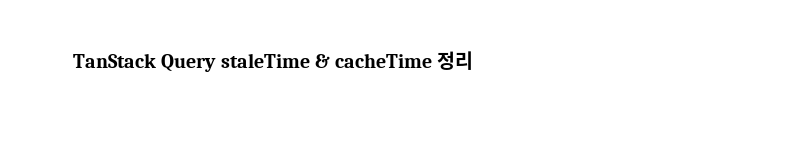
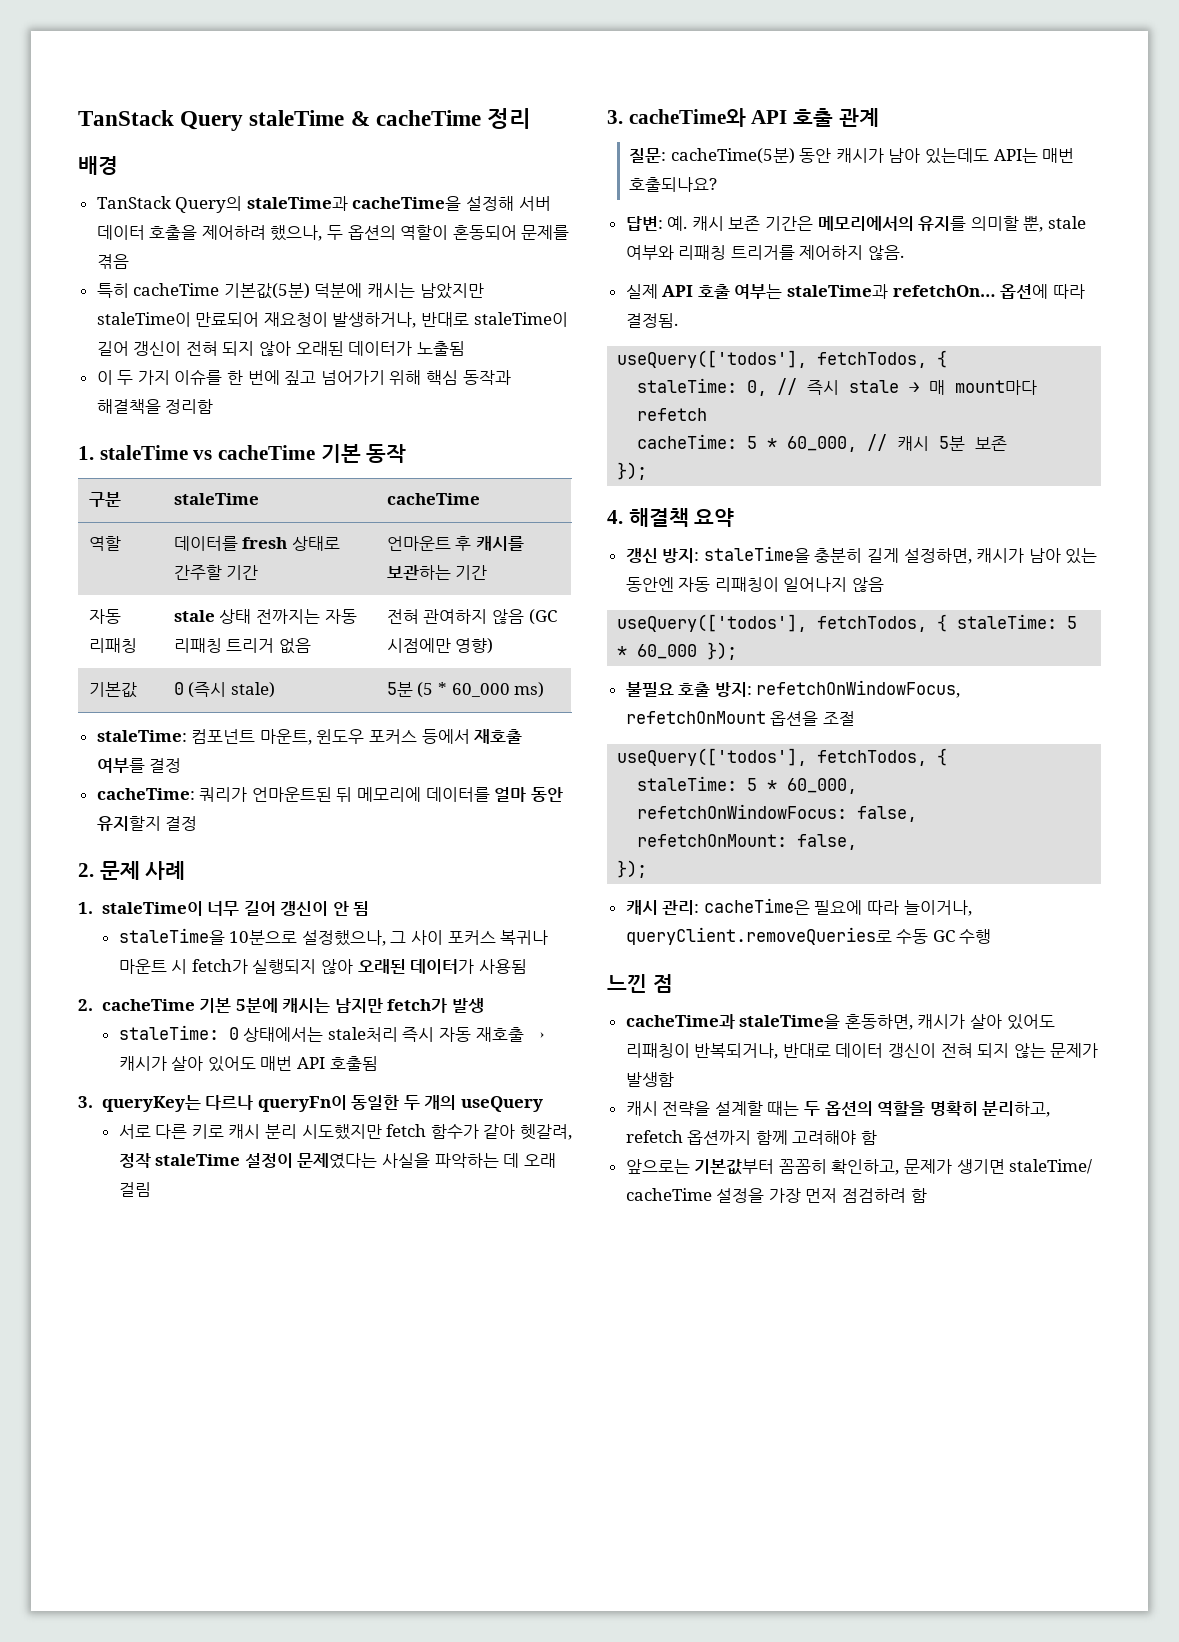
+ 배경
+ TanStack Query의 staleTime과 cacheTime을 설정해 서버 데이터 호출을 제어하려 했으나, 두 옵션의 역할이 혼동되어 문제를 겪음
+ 특히 cacheTime 기본값(5분) 덕분에 캐시는 남았지만 staleTime이 만료되어 재요청이 발생하거나, 반대로 staleTime이 길어 갱신이 전혀 되지 않아 오래된 데이터가 노출됨
+ 이 두 가지 이슈를 한 번에 짚고 넘어가기 위해 핵심 동작과 해결책을 정리함
+ 1. staleTime vs cacheTime 기본 동작
+ 구분 | staleTime | cacheTime
+ 역할 | 데이터를 fresh 상태로 간주할 기간 | 언마운트 후 캐시를 보관하는 기간
+ 자동 리패칭 | stale 상태 전까지는 자동 리패칭 트리거 없음 | 전혀 관여하지 않음 (GC 시점에만 영향)
+ 기본값 | 0 (즉시 stale) | 5분 (5 * 60_000 ms)
+ staleTime: 컴포넌트 마운트, 윈도우 포커스 등에서 재호출 여부를 결정
+ cacheTime: 쿼리가 언마운트된 뒤 메모리에 데이터를 얼마 동안 유지할지 결정
+ 2. 문제 사례
+ 1. staleTime이 너무 길어 갱신이 안 됨
+ staleTime을 10분으로 설정했으나, 그 사이 포커스 복귀나 마운트 시 fetch가 실행되지 않아 오래된 데이터가 사용됨
+ 2. cacheTime 기본 5분에 캐시는 남지만 fetch가 발생
+ staleTime: 0 상태에서는 stale처리 즉시 자동 재호출 → 캐시가 살아 있어도 매번 API 호출됨
+ 3. queryKey는 다르나 queryFn이 동일한 두 개의 useQuery
+ 서로 다른 키로 캐시 분리 시도했지만 fetch 함수가 같아 헷갈려, 정작 staleTime 설정이 문제였다는 사실을 파악하는 데 오래 걸림
+ 3. cacheTime와 API 호출 관계
+ 질문: cacheTime(5분) 동안 캐시가 남아 있는데도 API는 매번 호출되나요?
+ 답변: 예. 캐시 보존 기간은 메모리에서의 유지를 의미할 뿐, stale 여부와 리패칭 트리거를 제어하지 않음.
+ 실제 API 호출 여부는 staleTime과 refetchOn… 옵션에 따라 결정됨.
+ useQuery(['todos'], fetchTodos, {
+ staleTime: 0, // 즉시 stale → 매 mount마다 refetch
+ cacheTime: 5 * 60_000, // 캐시 5분 보존
+ });
+ 4. 해결책 요약
+ 갱신 방지: staleTime을 충분히 길게 설정하면, 캐시가 남아 있는 동안엔 자동 리패칭이 일어나지 않음
+ useQuery(['todos'], fetchTodos, { staleTime: 5 * 60_000 });
+ 불필요 호출 방지: refetchOnWindowFocus, refetchOnMount 옵션을 조절
+ useQuery(['todos'], fetchTodos, {
+ staleTime: 5 * 60_000,
+ refetchOnWindowFocus: false,
+ refetchOnMount: false,
+ });
+ 캐시 관리: cacheTime은 필요에 따라 늘이거나, queryClient.removeQueries로 수동 GC 수행
+ 느낀 점
+ cacheTime과 staleTime을 혼동하면, 캐시가 살아 있어도 리패칭이 반복되거나, 반대로 데이터 갱신이 전혀 되지 않는 문제가 발생함
+ 캐시 전략을 설계할 때는 두 옵션의 역할을 명확히 분리하고, refetch 옵션까지 함께 고려해야 함
+ 앞으로는 기본값부터 꼼꼼히 확인하고, 문제가 생기면 staleTime/ cacheTime 설정을 가장 먼저 점검하려 함

